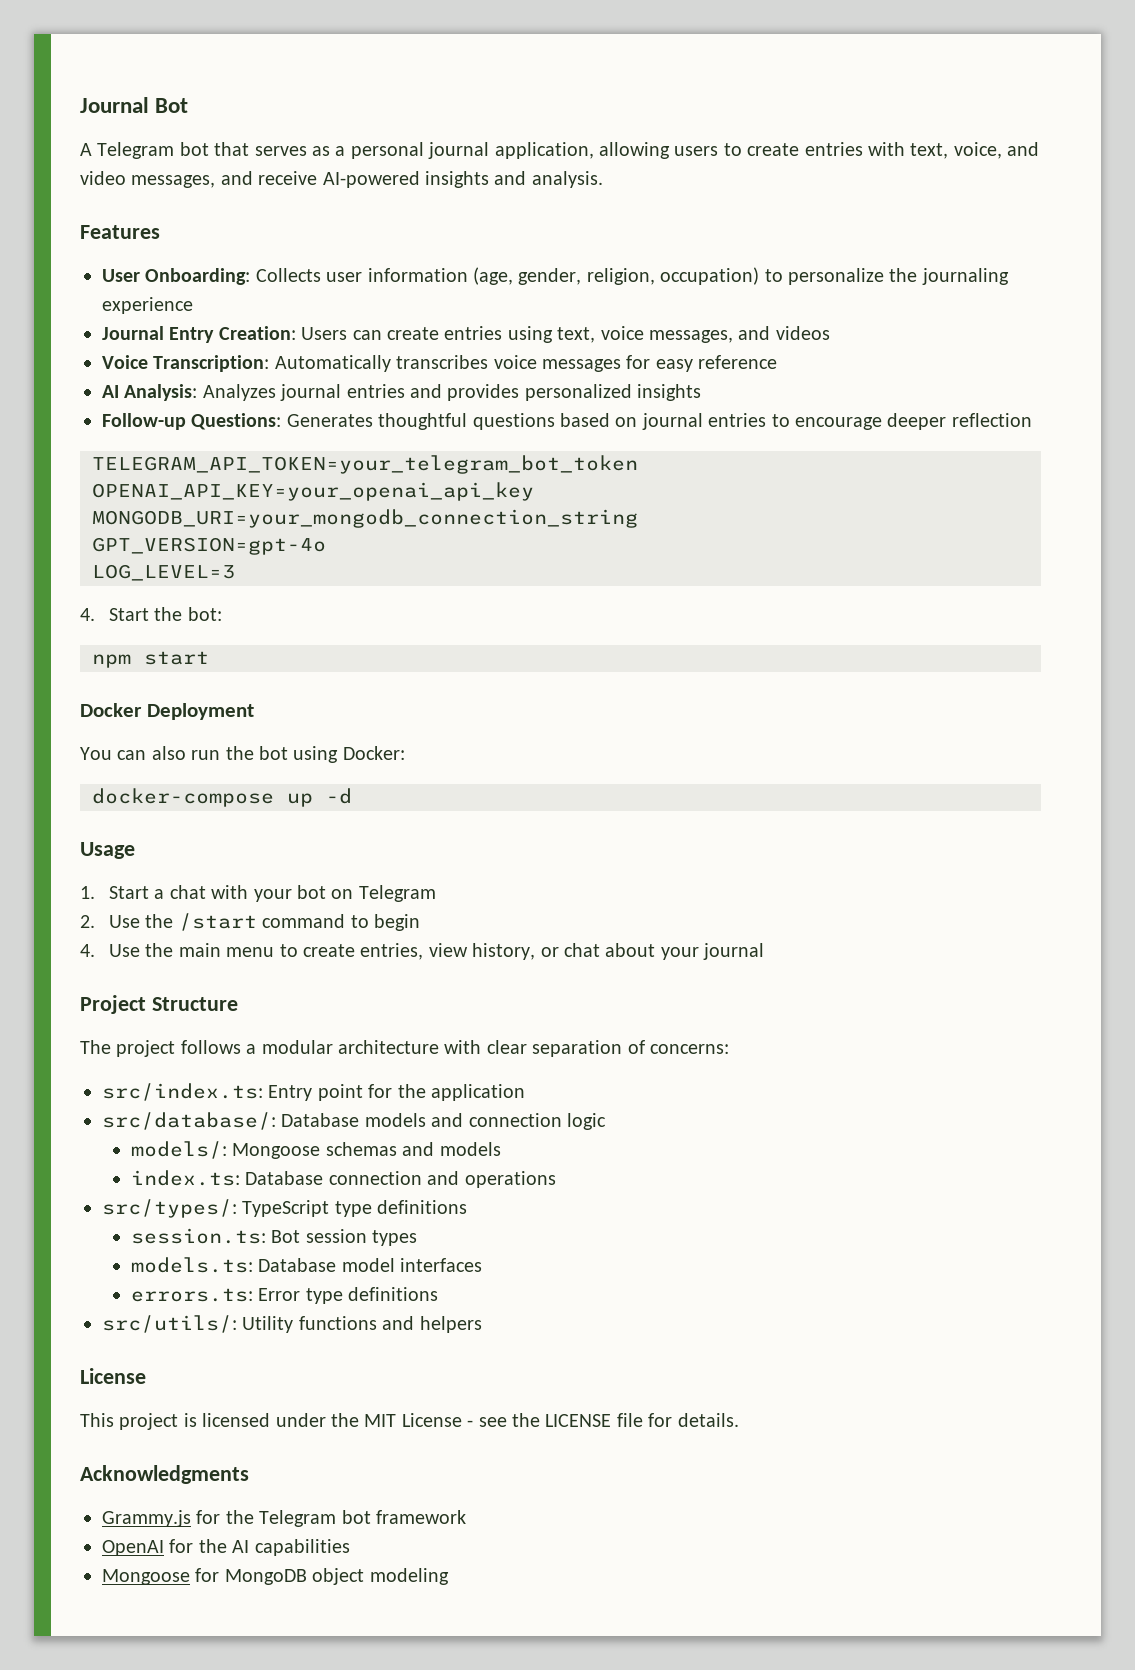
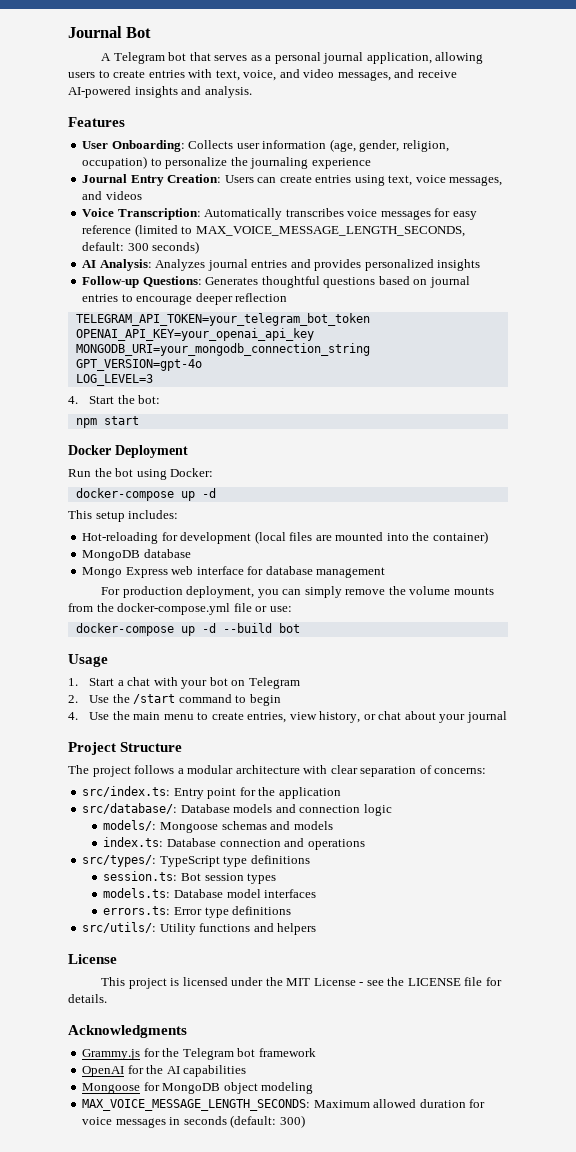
- Voice Transcription: Automatically transcribes voice messages for easy reference
+ Voice Transcription: Automatically transcribes voice messages for easy reference (limited to MAX_VOICE_MESSAGE_LENGTH_SECONDS, default: 300 seconds)
- You can also run the bot using Docker:
+ Run the bot using Docker:
+ This setup includes:
+ Hot-reloading for development (local files are mounted into the container)
+ MongoDB database
+ Mongo Express web interface for database management
+ For production deployment, you can simply remove the volume mounts from the docker-compose.yml file or use:
+ docker-compose up -d --build bot
+ MAX_VOICE_MESSAGE_LENGTH_SECONDS: Maximum allowed duration for voice messages in seconds (default: 300)

